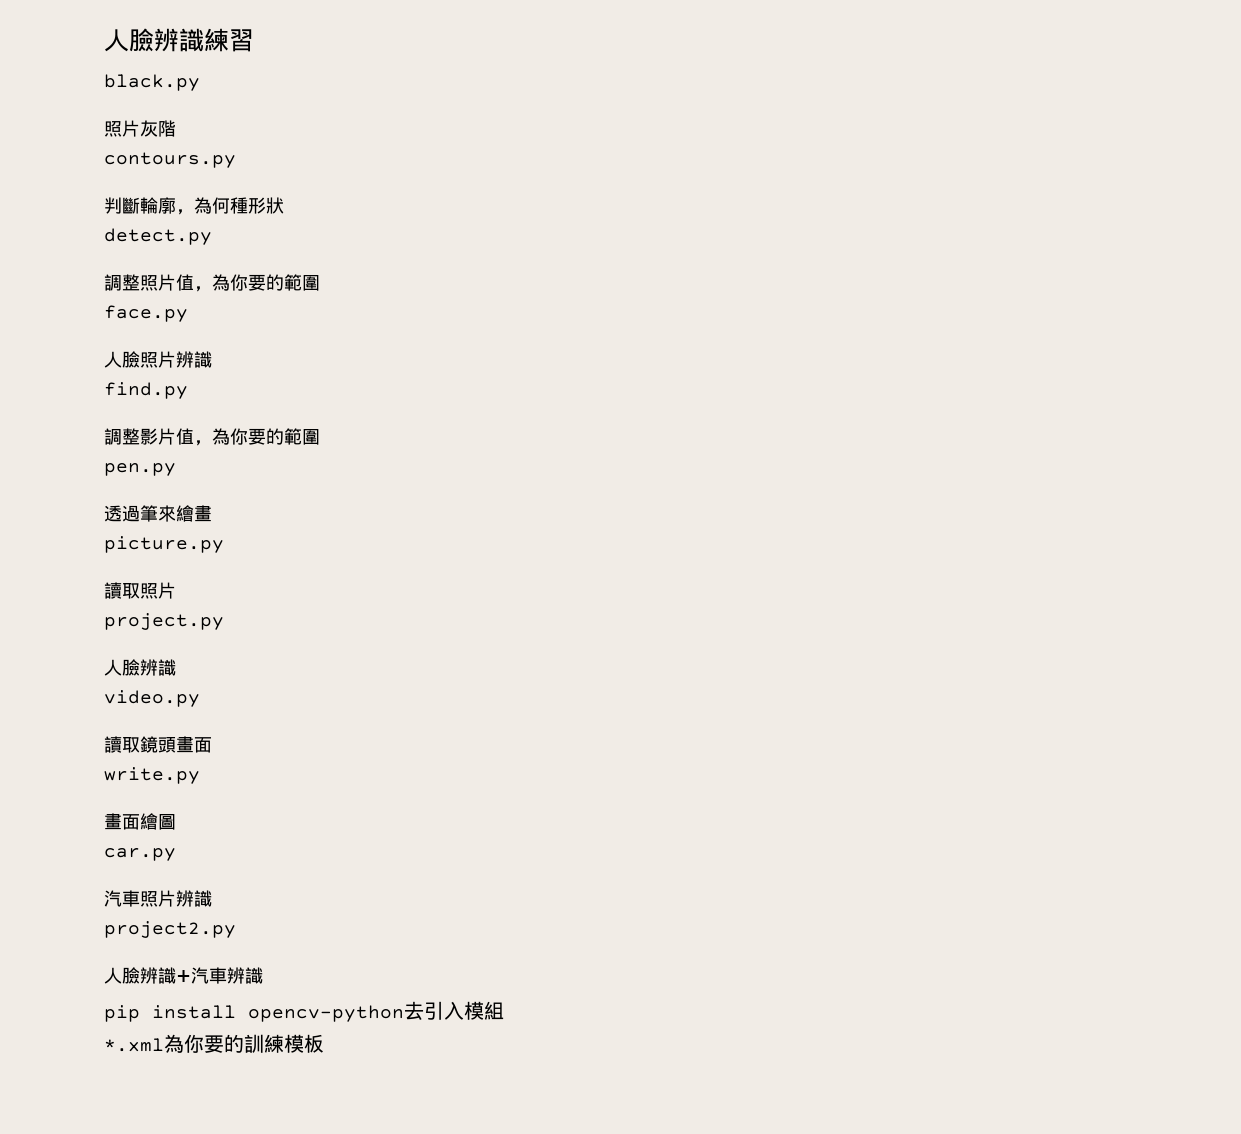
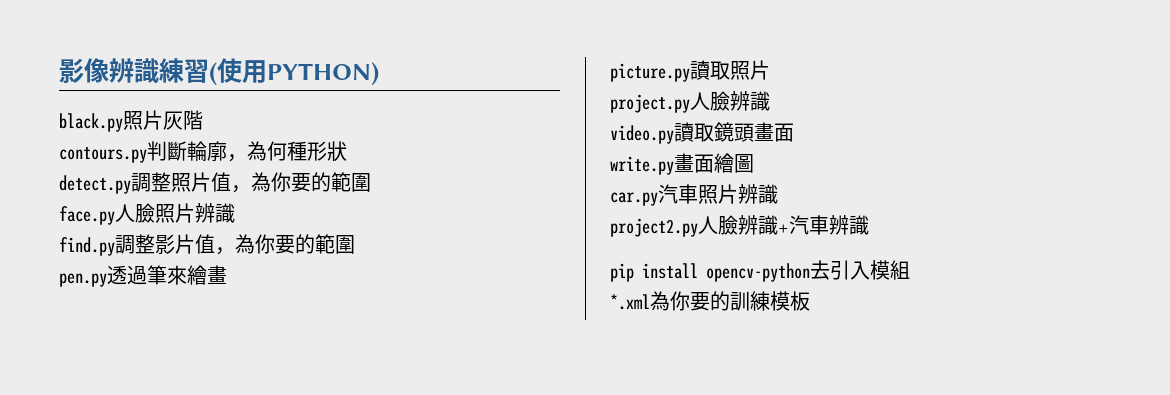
- 人臉辨識練習
+ 影像辨識練習(使用PYTHON)
- black.py
- 照片灰階
+ black.py照片灰階
- contours.py
- 判斷輪廓，為何種形狀
+ contours.py判斷輪廓，為何種形狀
- detect.py
- 調整照片值，為你要的範圍
+ detect.py調整照片值，為你要的範圍
- face.py
- 人臉照片辨識
+ face.py人臉照片辨識
- find.py
- 調整影片值，為你要的範圍
+ find.py調整影片值，為你要的範圍
- pen.py
- 透過筆來繪畫
+ pen.py透過筆來繪畫
- picture.py
- 讀取照片
+ picture.py讀取照片
- project.py
- 人臉辨識
+ project.py人臉辨識
- video.py
- 讀取鏡頭畫面
+ video.py讀取鏡頭畫面
- write.py
- 畫面繪圖
+ write.py畫面繪圖
- car.py
- 汽車照片辨識
+ car.py汽車照片辨識
- project2.py
- 人臉辨識+汽車辨識
+ project2.py人臉辨識+汽車辨識

